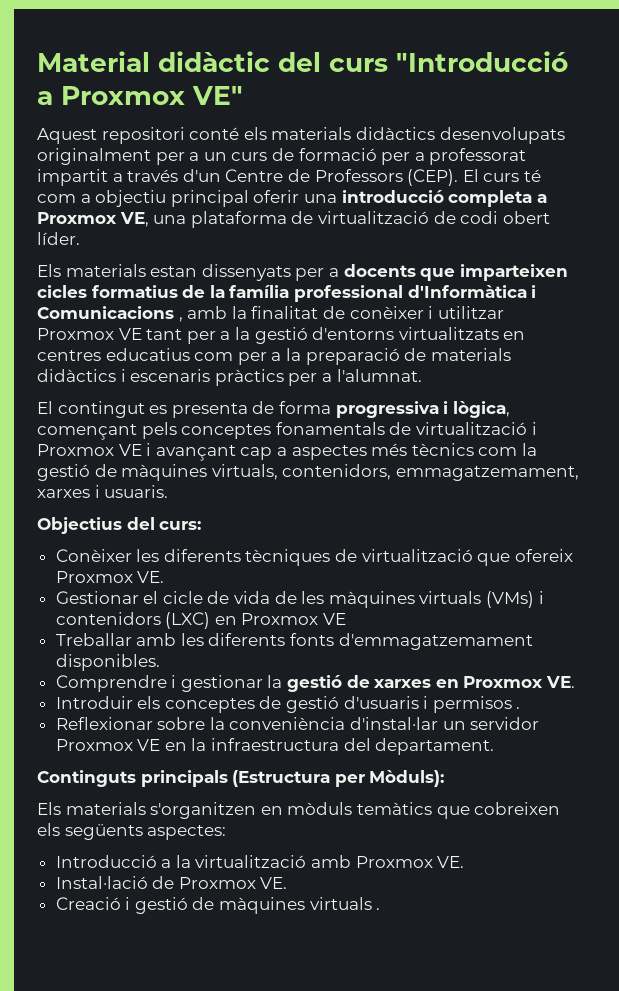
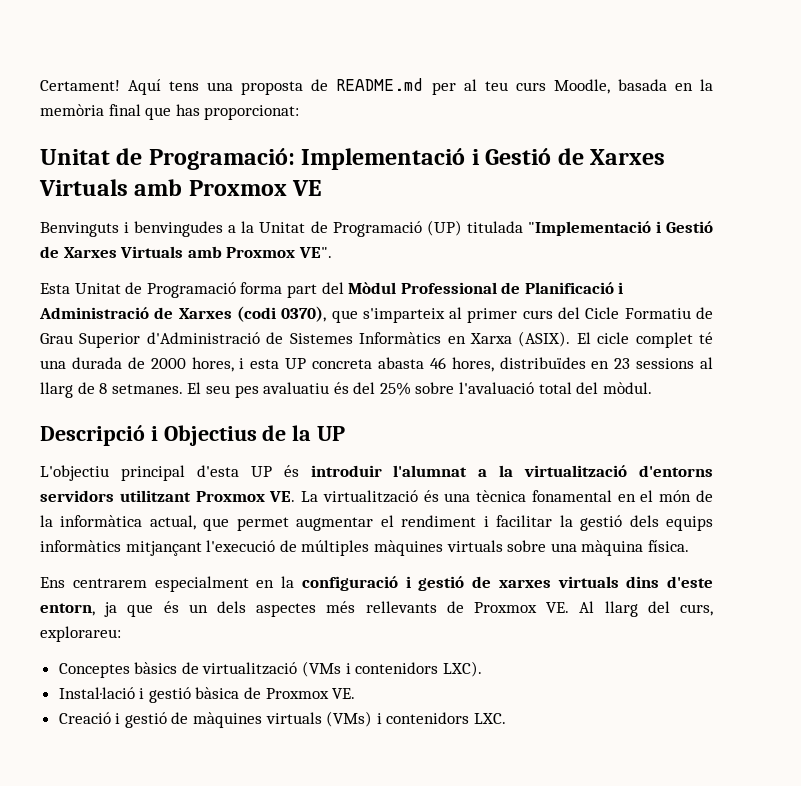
- Material didàctic del curs "Introducció a Proxmox VE"
- Aquest repositori conté els materials didàctics desenvolupats originalment per a un curs de formació per a professorat impartit a través d'un Centre de Professors (CEP). El curs té com a objectiu principal oferir una introducció completa a Proxmox VE, una plataforma de virtualització de codi obert líder.
- Els materials estan dissenyats per a docents que imparteixen cicles formatius de la família professional d'Informàtica i Comunicacions , amb la finalitat de conèixer i utilitzar Proxmox VE tant per a la gestió d'entorns virtualitzats en centres educatius com per a la preparació de materials didàctics i escenaris pràctics per a l'alumnat.
- El contingut es presenta de forma progressiva i lògica, començant pels conceptes fonamentals de virtualització i Proxmox VE i avançant cap a aspectes més tècnics com la gestió de màquines virtuals, contenidors, emmagatzemament, xarxes i usuaris.
- Objectius del curs:
- Conèixer les diferents tècniques de virtualització que ofereix Proxmox VE.
- Gestionar el cicle de vida de les màquines virtuals (VMs) i contenidors (LXC) en Proxmox VE
- Treballar amb les diferents fonts d'emmagatzemament disponibles.
- Comprendre i gestionar la gestió de xarxes en Proxmox VE.
- Introduir els conceptes de gestió d'usuaris i permisos .
- Reflexionar sobre la conveniència d'instal·lar un servidor Proxmox VE en la infraestructura del departament.
- Continguts principals (Estructura per Mòduls):
- Els materials s'organitzen en mòduls temàtics que cobreixen els següents aspectes:
- Introducció a la virtualització amb Proxmox VE.
- Instal·lació de Proxmox VE.
+ Certament! Aquí tens una proposta de README.md per al teu curs Moodle, basada en la memòria final que has proporcionat:
+ Unitat de Programació: Implementació i Gestió de Xarxes Virtuals amb Proxmox VE
+ Benvinguts i benvingudes a la Unitat de Programació (UP) titulada "Implementació i Gestió de Xarxes Virtuals amb Proxmox VE".
+ Esta Unitat de Programació forma part del Mòdul Professional de Planificació i Administració de Xarxes (codi 0370), que s'imparteix al primer curs del Cicle Formatiu de Grau Superior d'Administració de Sistemes Informàtics en Xarxa (ASIX). El cicle complet té una durada de 2000 hores, i esta UP concreta abasta 46 hores, distribuïdes en 23 sessions al llarg de 8 setmanes. El seu pes avaluatiu és del 25% sobre l'avaluació total del mòdul.
+ Descripció i Objectius de la UP
+ L'objectiu principal d'esta UP és introduir l'alumnat a la virtualització d'entorns servidors utilitzant Proxmox VE. La virtualització és una tècnica fonamental en el món de la informàtica actual, que permet augmentar el rendiment i facilitar la gestió dels equips informàtics mitjançant l'execució de múltiples màquines virtuals sobre una màquina física.
+ Ens centrarem especialment en la configuració i gestió de xarxes virtuals dins d'este entorn, ja que és un dels aspectes més rellevants de Proxmox VE. Al llarg del curs, explorareu:
+ Conceptes bàsics de virtualització (VMs i contenidors LXC).
+ Instal·lació i gestió bàsica de Proxmox VE.
- Creació i gestió de màquines virtuals .
+ Creació i gestió de màquines virtuals (VMs) i contenidors LXC.

